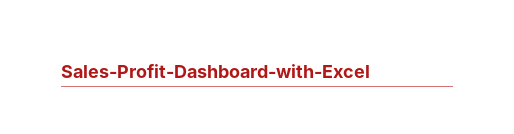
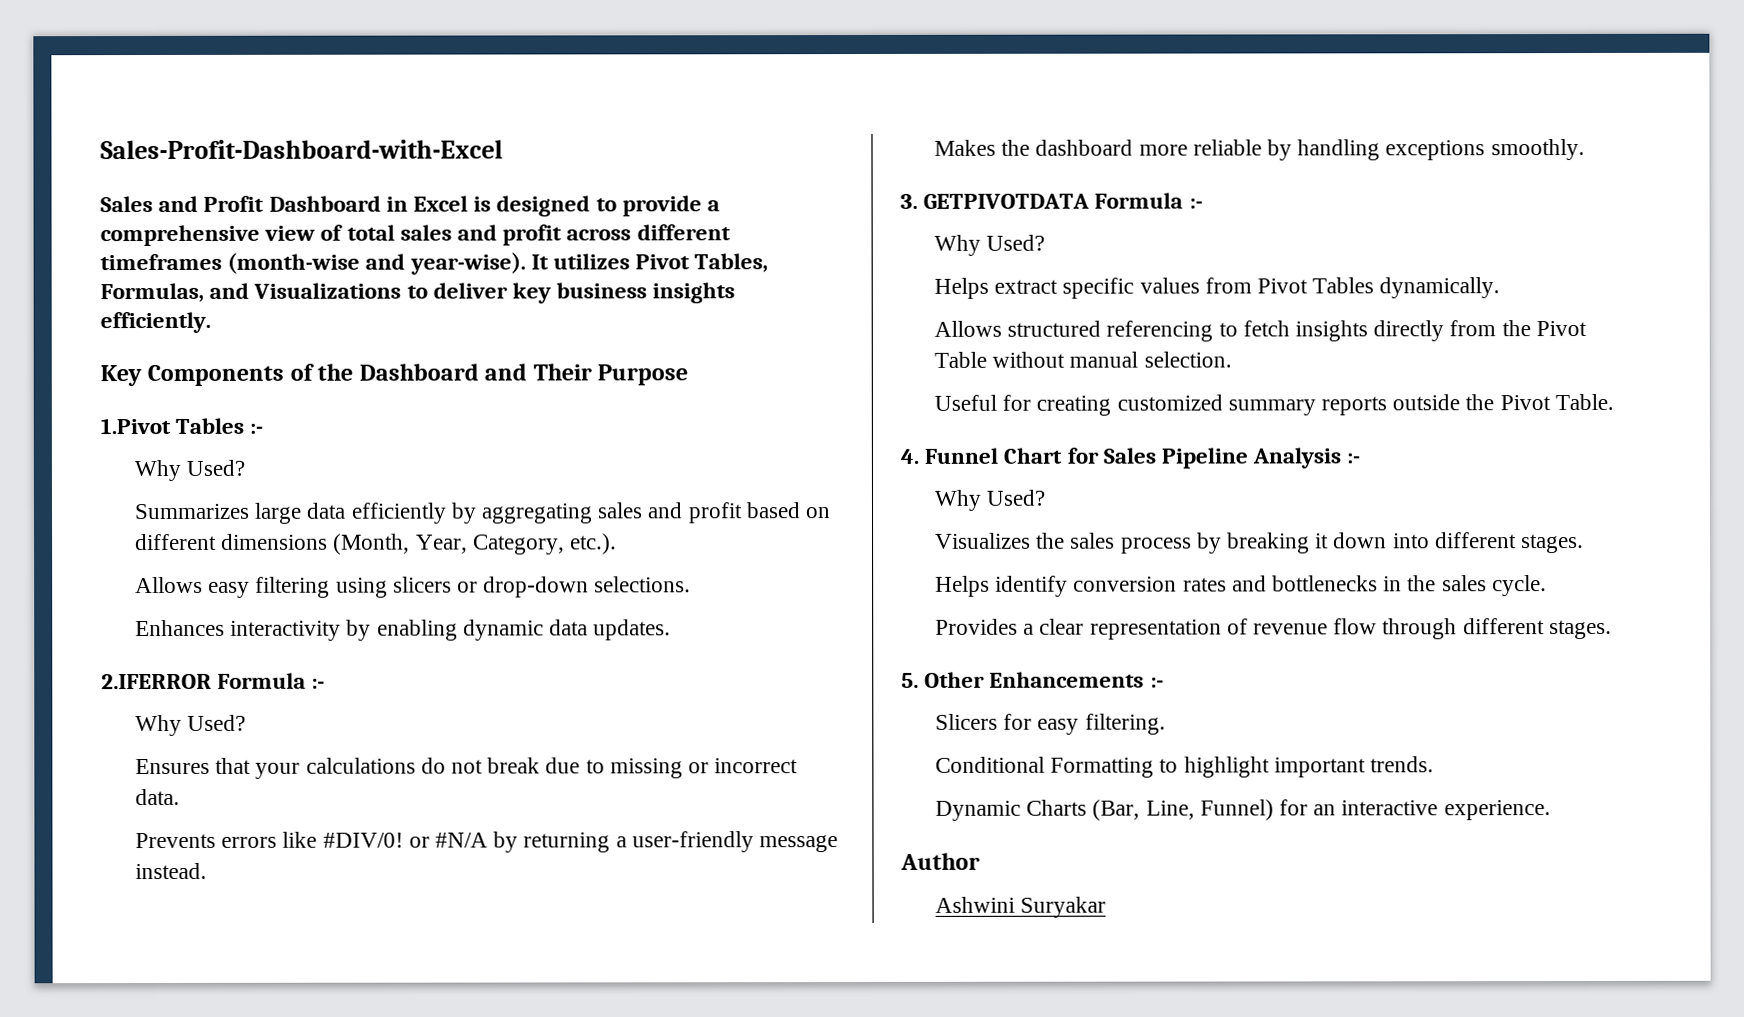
+ Sales and Profit Dashboard in Excel is designed to provide a comprehensive view of total sales and profit across different timeframes (month-wise and year-wise). It utilizes Pivot Tables, Formulas, and Visualizations to deliver key business insights efficiently.
+ Key Components of the Dashboard and Their Purpose
+ 1.Pivot Tables :-
+ Why Used?
+ Summarizes large data efficiently by aggregating sales and profit based on different dimensions (Month, Year, Category, etc.).
+ Allows easy filtering using slicers or drop-down selections.
+ Enhances interactivity by enabling dynamic data updates.
+ 2.IFERROR Formula :-
+ Why Used?
+ Ensures that your calculations do not break due to missing or incorrect data.
+ Prevents errors like #DIV/0! or #N/A by returning a user-friendly message instead.
+ Makes the dashboard more reliable by handling exceptions smoothly.
+ 3. GETPIVOTDATA Formula :-
+ Why Used?
+ Helps extract specific values from Pivot Tables dynamically.
+ Allows structured referencing to fetch insights directly from the Pivot Table without manual selection.
+ Useful for creating customized summary reports outside the Pivot Table.
+ 4. Funnel Chart for Sales Pipeline Analysis :-
+ Why Used?
+ Visualizes the sales process by breaking it down into different stages.
+ Helps identify conversion rates and bottlenecks in the sales cycle.
+ Provides a clear representation of revenue flow through different stages.
+ 5. Other Enhancements :-
+ Slicers for easy filtering.
+ Conditional Formatting to highlight important trends.
+ Dynamic Charts (Bar, Line, Funnel) for an interactive experience.
+ Author
+ Ashwini Suryakar

